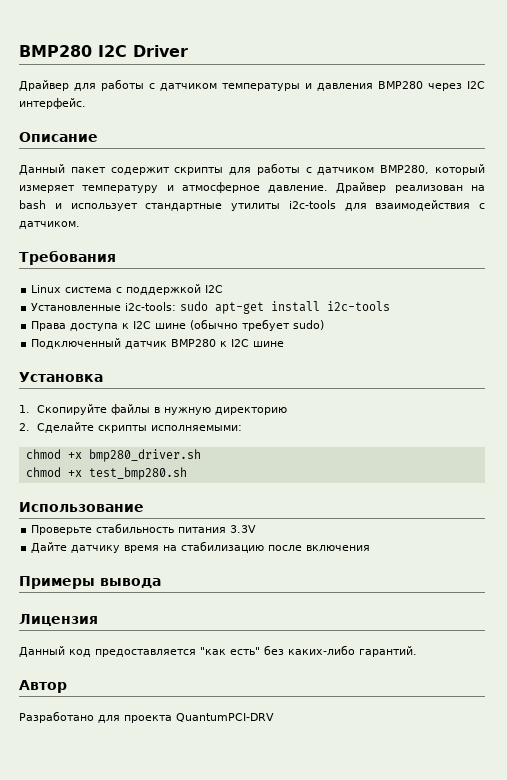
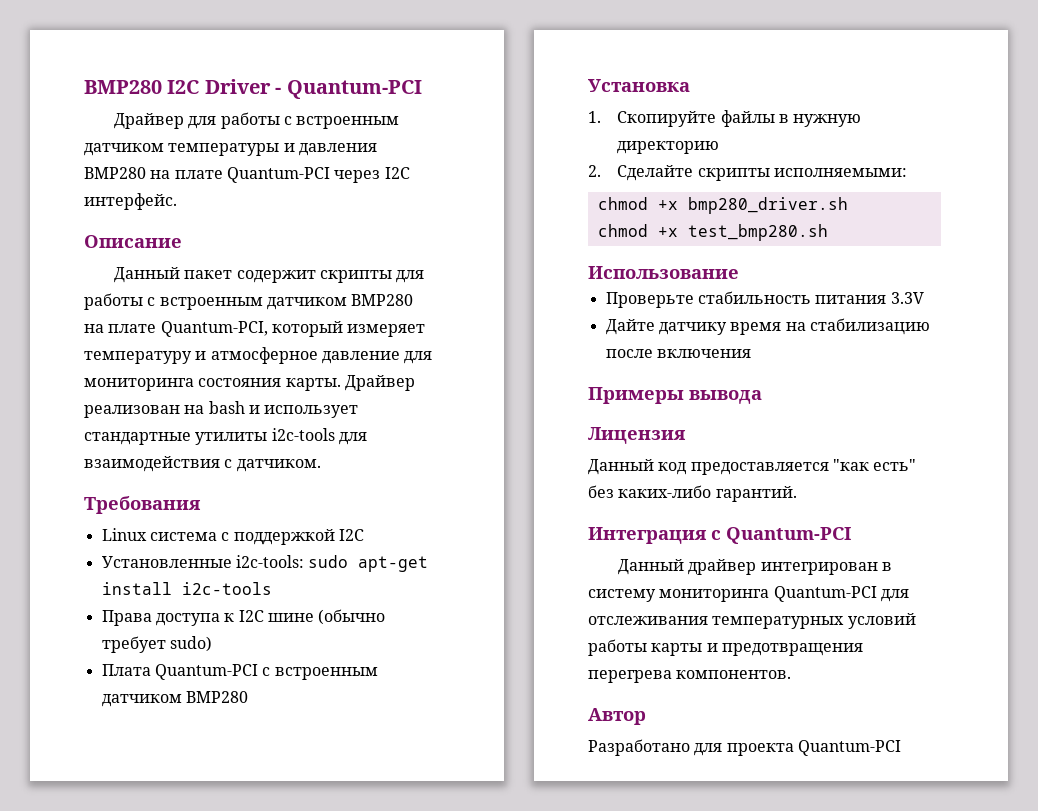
- BMP280 I2C Driver
+ BMP280 I2C Driver - Quantum-PCI
- Драйвер для работы с датчиком температуры и давления BMP280 через I2C интерфейс.
+ Драйвер для работы с встроенным датчиком температуры и давления BMP280 на плате Quantum-PCI через I2C интерфейс.
- Данный пакет содержит скрипты для работы с датчиком BMP280, который измеряет температуру и атмосферное давление.
+ Данный пакет содержит скрипты для работы с встроенным датчиком BMP280 на плате Quantum-PCI, который измеряет температуру и атмосферное давление для мониторинга состояния карты.
- Подключенный датчик BMP280 к I2C шине
+ Плата Quantum-PCI с встроенным датчиком BMP280
+ Интеграция с Quantum-PCI
+ Данный драйвер интегрирован в систему мониторинга Quantum-PCI для отслеживания температурных условий работы карты и предотвращения перегрева компонентов.
- Разработано для проекта QuantumPCI-DRV
+ Разработано для проекта Quantum-PCI

